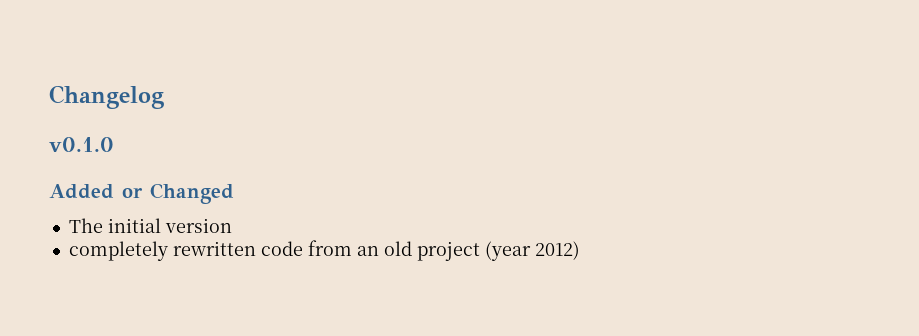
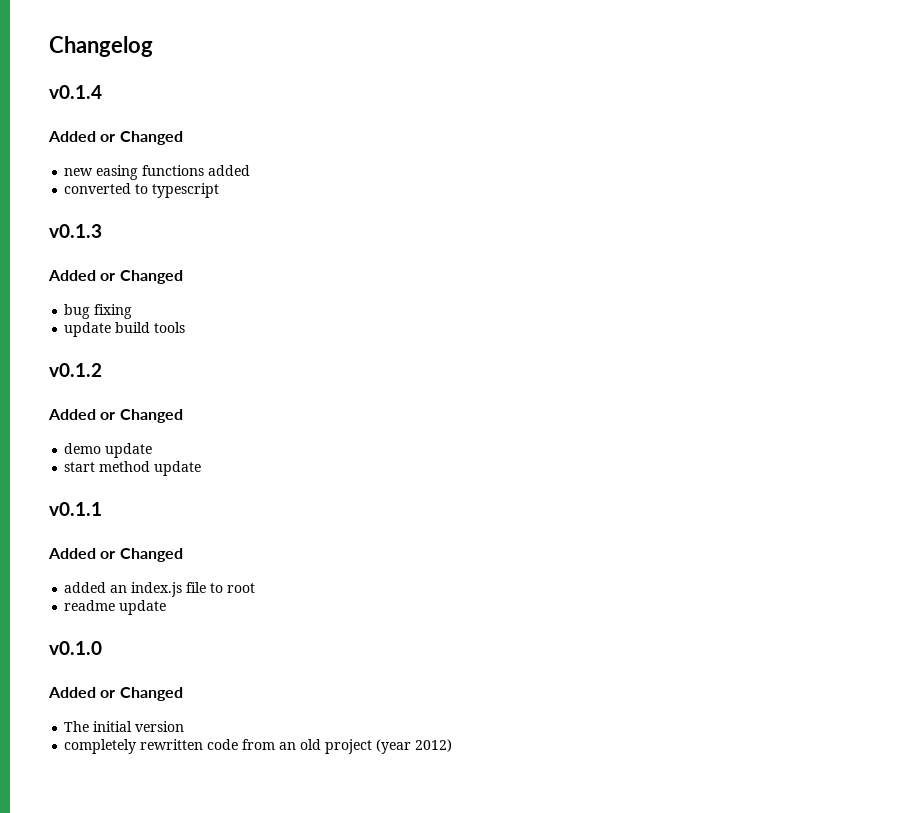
+ v0.1.4
+ Added or Changed
+ new easing functions added
+ converted to typescript
+ v0.1.3
+ Added or Changed
+ bug fixing
+ update build tools
+ v0.1.2
+ Added or Changed
+ demo update
+ start method update
+ v0.1.1
+ Added or Changed
+ added an index.js file to root
+ readme update

